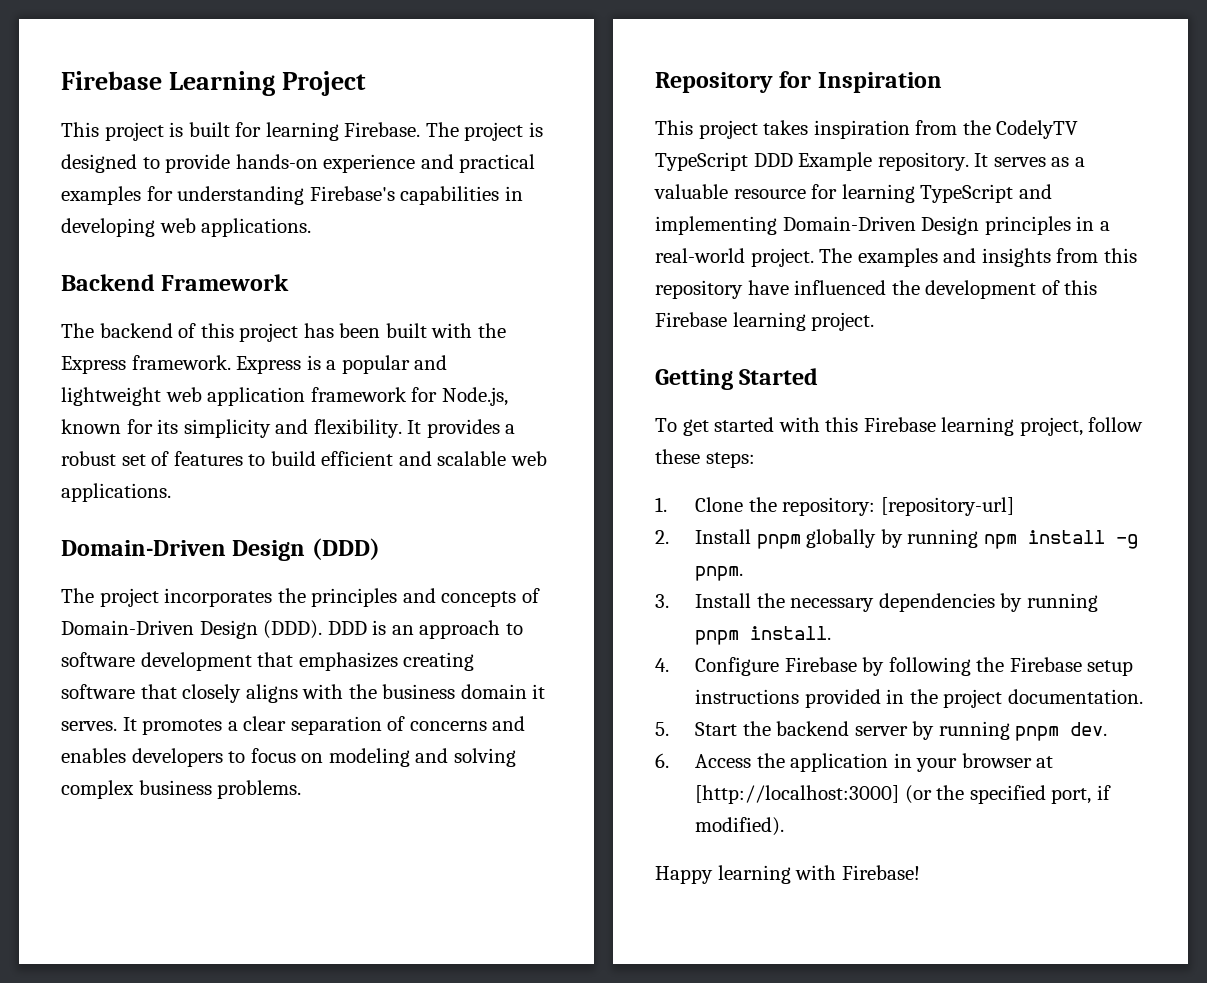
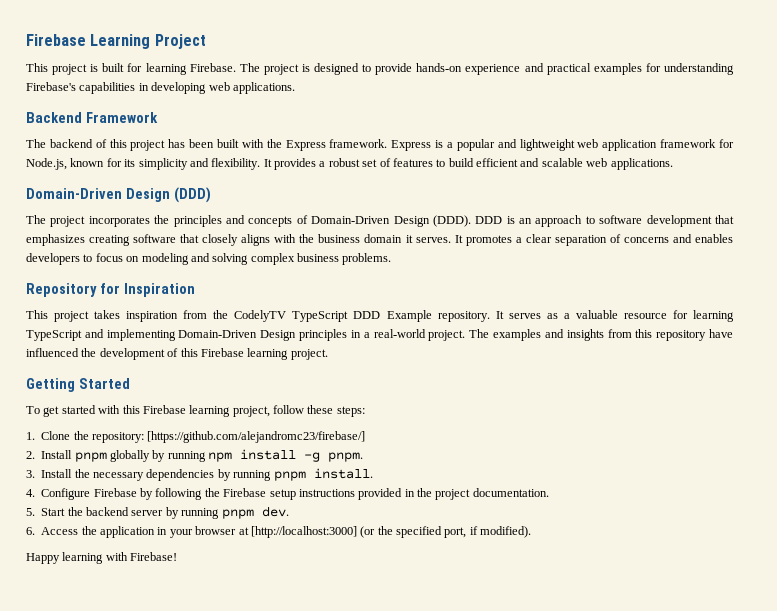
- 1. Clone the repository: [repository-url]
+ 1. Clone the repository: [https://github.com/alejandromc23/firebase/]

